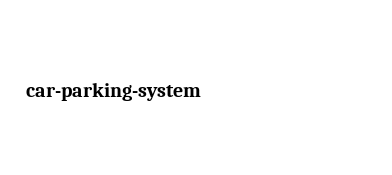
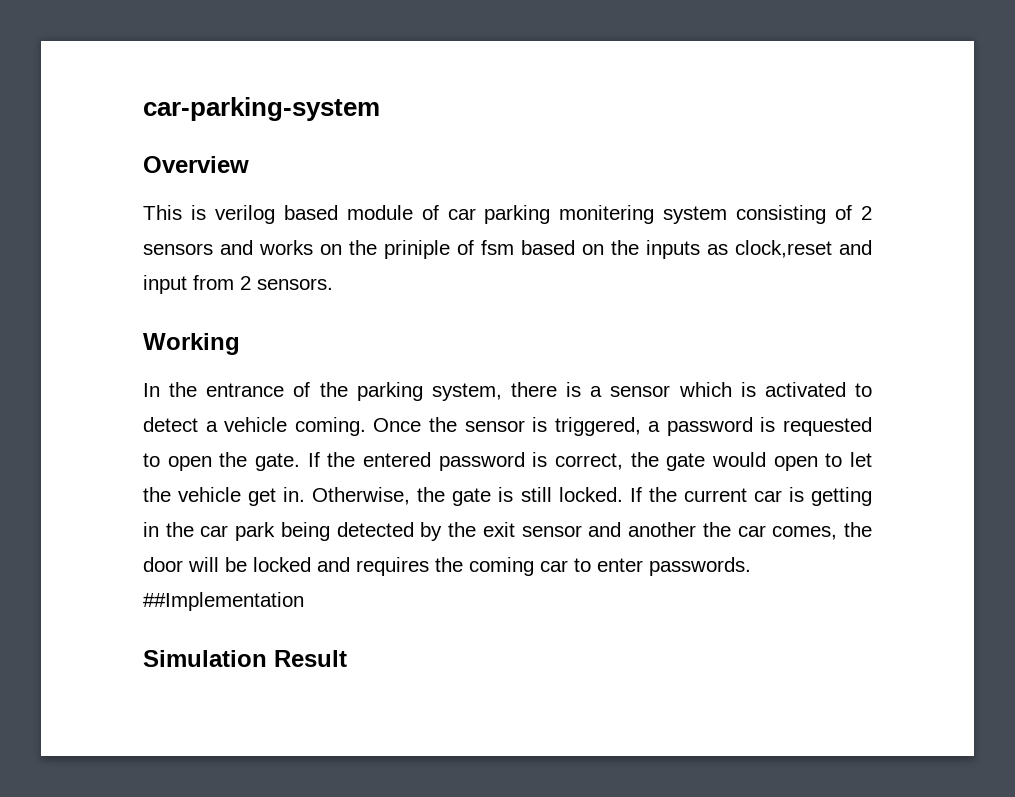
+ Overview
+ This is verilog based module of car parking monitering system consisting of 2 sensors and works on the priniple of fsm based on the inputs as clock,reset and input from 2 sensors.
+ Working
+ In the entrance of the parking system, there is a sensor which is activated to detect a vehicle coming. Once the sensor is triggered, a password is requested to open the gate. If the entered password is correct, the gate would open to let the vehicle get in. Otherwise, the gate is still locked. If the current car is getting in the car park being detected by the exit sensor and another the car comes, the door will be locked and requires the coming car to enter passwords. ##Implementation
+ Simulation Result

